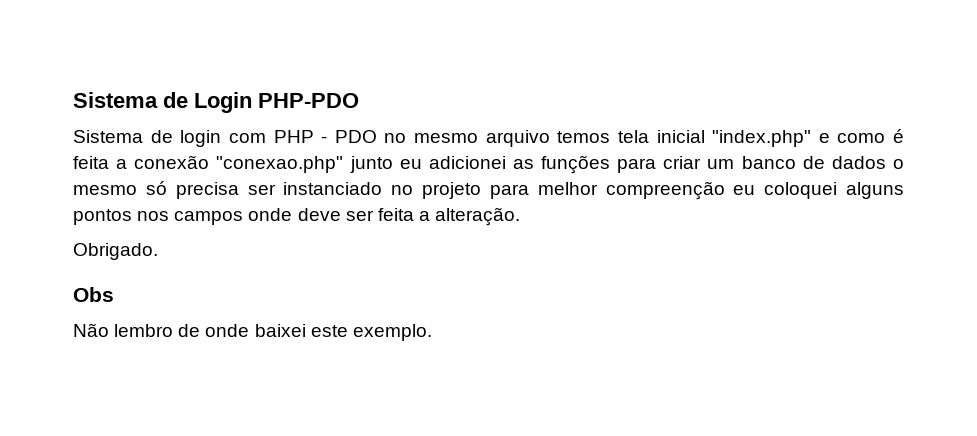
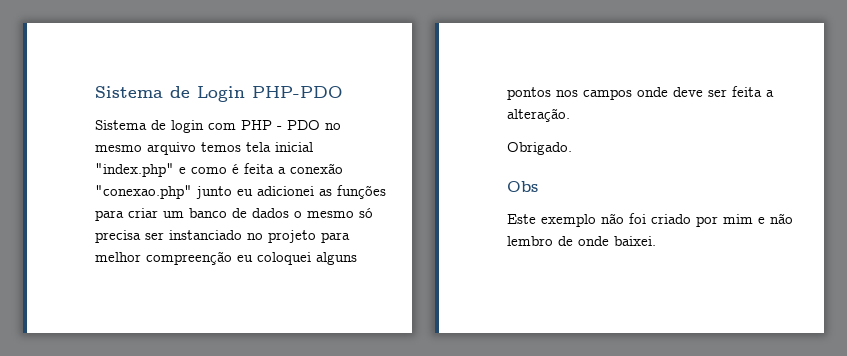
- Não lembro de onde baixei este exemplo.
+ Este exemplo não foi criado por mim e não lembro de onde baixei.

